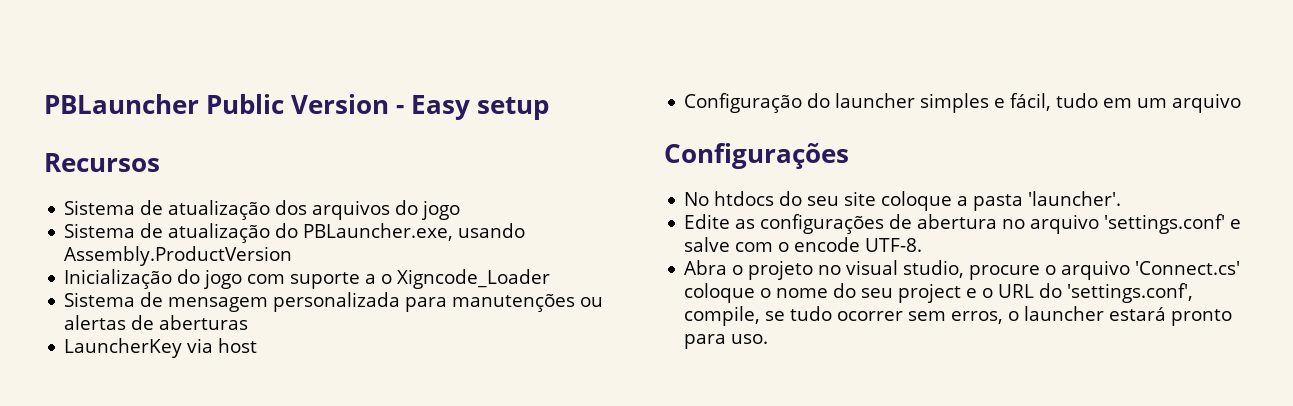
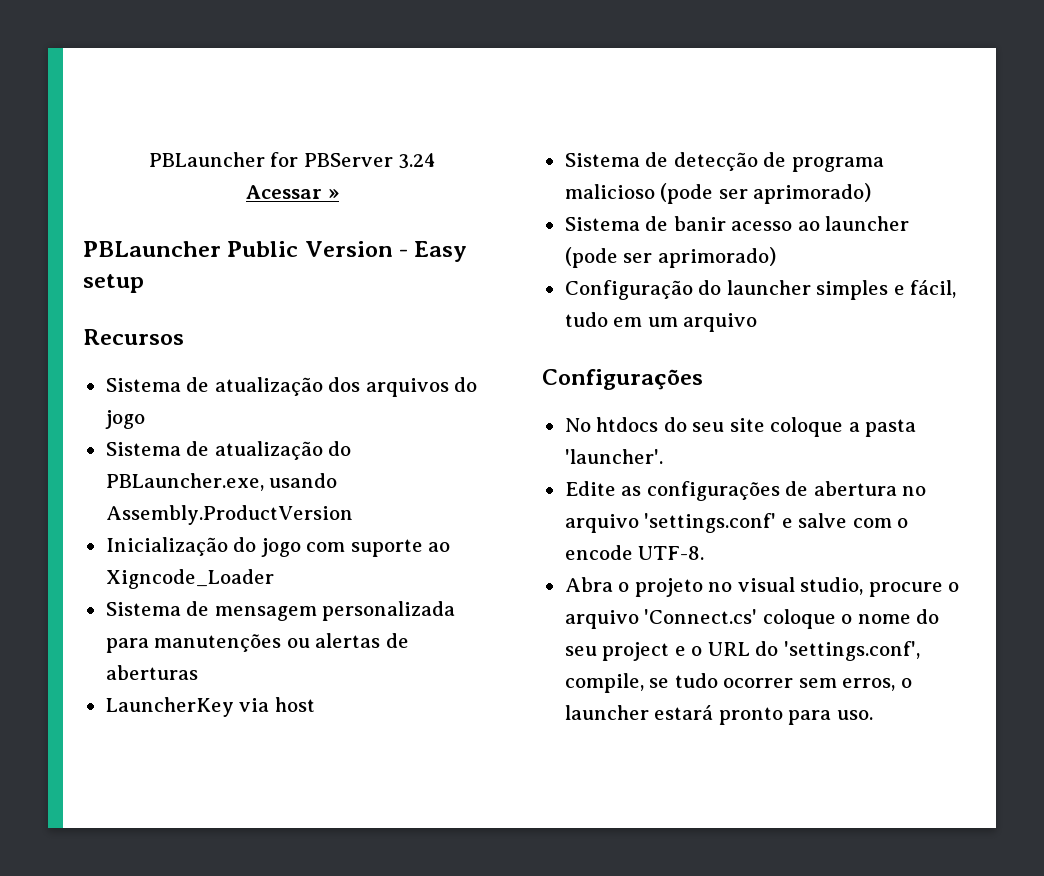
+ PBLauncher for PBServer 3.24
+ Acessar »
- Inicialização do jogo com suporte a o Xigncode_Loader
+ Inicialização do jogo com suporte ao Xigncode_Loader
+ Sistema de detecção de programa malicioso (pode ser aprimorado)
+ Sistema de banir acesso ao launcher (pode ser aprimorado)

